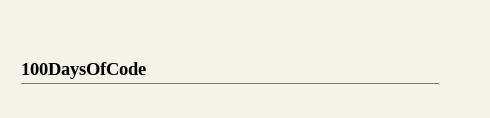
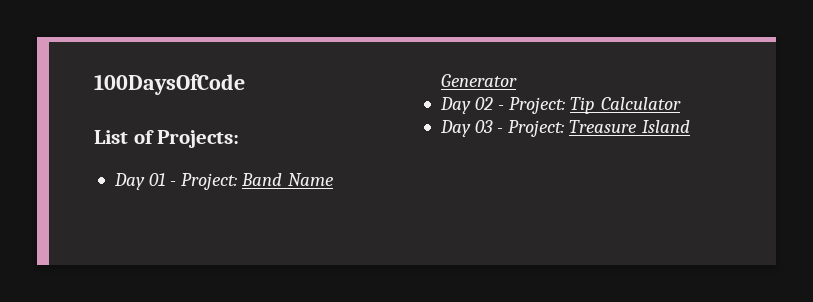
+ List of Projects:
+ Day 01 - Project: Band Name Generator
+ Day 02 - Project: Tip Calculator
+ Day 03 - Project: Treasure Island

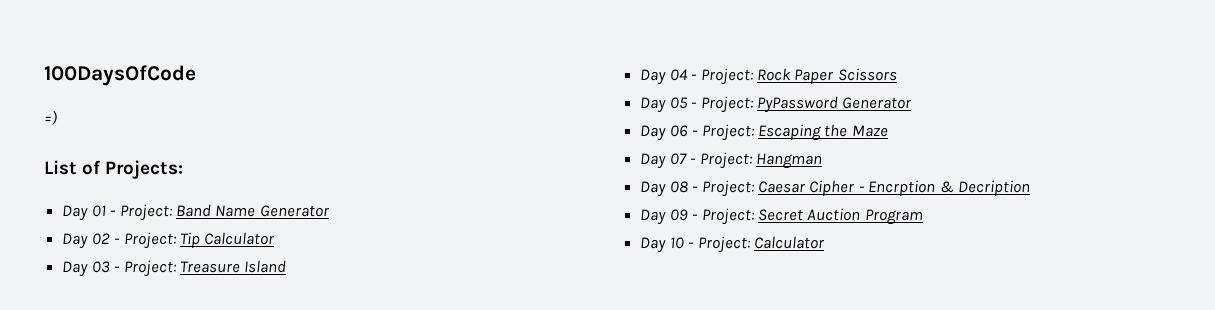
+ =)
+ Day 04 - Project: Rock Paper Scissors
+ Day 05 - Project: PyPassword Generator
+ Day 06 - Project: Escaping the Maze
+ Day 07 - Project: Hangman
+ Day 08 - Project: Caesar Cipher - Encrption & Decription
+ Day 09 - Project: Secret Auction Program
+ Day 10 - Project: Calculator

